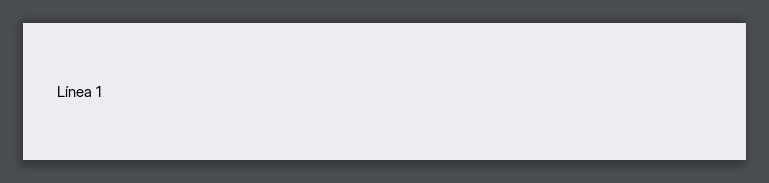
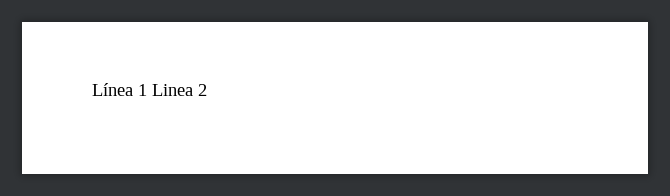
- Línea 1
+ Línea 1 Linea 2

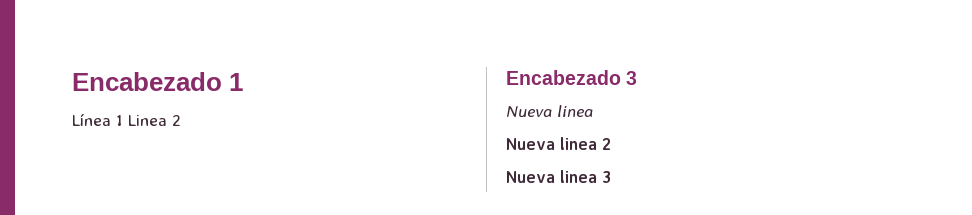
+ Encabezado 1
+ Encabezado 3
+ Nueva linea
+ Nueva linea 2
+ Nueva linea 3

